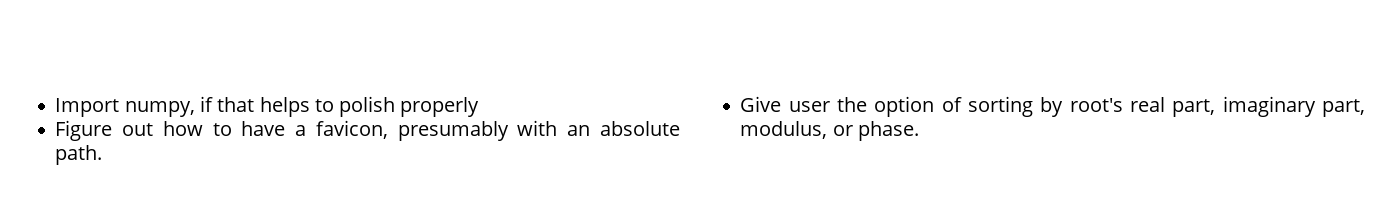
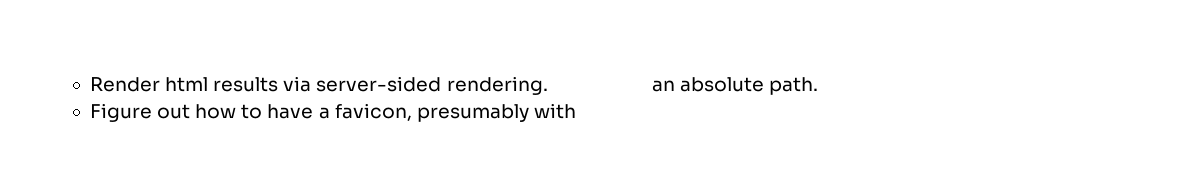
- Import numpy, if that helps to polish properly
+ Render html results via server-sided rendering.
- Give user the option of sorting by root's real part, imaginary part, modulus, or phase.

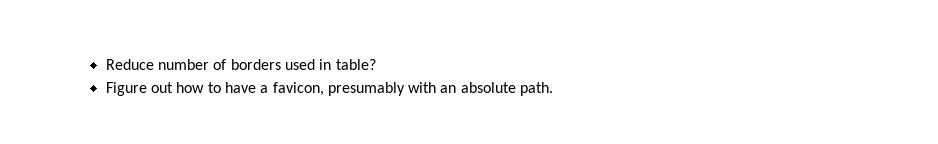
- Render html results via server-sided rendering.
+ Reduce number of borders used in table?

